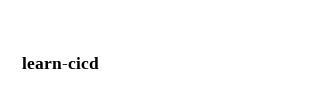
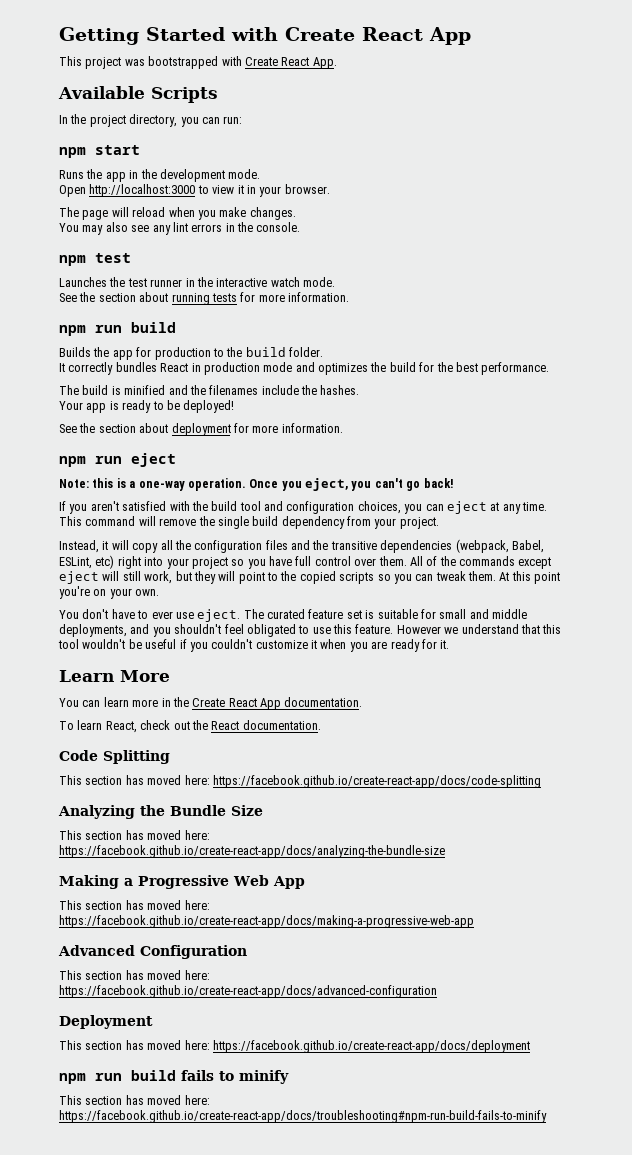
- learn-cicd
+ Getting Started with Create React App
+ This project was bootstrapped with Create React App.
+ Available Scripts
+ In the project directory, you can run:
+ npm start
+ Runs the app in the development mode.
+ Open http://localhost:3000 to view it in your browser.
+ The page will reload when you make changes.
+ You may also see any lint errors in the console.
+ npm test
+ Launches the test runner in the interactive watch mode.
+ See the section about running tests for more information.
+ npm run build
+ Builds the app for production to the build folder.
+ It correctly bundles React in production mode and optimizes the build for the best performance.
+ The build is minified and the filenames include the hashes.
+ Your app is ready to be deployed!
+ See the section about deployment for more information.
+ npm run eject
+ Note: this is a one-way operation. Once you eject, you can't go back!
+ If you aren't satisfied with the build tool and configuration choices, you can eject at any time. This command will remove the single build dependency from your project.
+ Instead, it will copy all the configuration files and the transitive dependencies (webpack, Babel, ESLint, etc) right into your project so you have full control over them. All of the commands except eject will still work, but they will point to the copied scripts so you can tweak them. At this point you're on your own.
+ You don't have to ever use eject. The curated feature set is suitable for small and middle deployments, and you shouldn't feel obligated to use this feature. However we understand that this tool wouldn't be useful if you couldn't customize it when you are ready for it.
+ Learn More
+ You can learn more in the Create React App documentation.
+ To learn React, check out the React documentation.
+ Code Splitting
+ This section has moved here: https://facebook.github.io/create-react-app/docs/code-splitting
+ Analyzing the Bundle Size
+ This section has moved here: https://facebook.github.io/create-react-app/docs/analyzing-the-bundle-size
+ Making a Progressive Web App
+ This section has moved here: https://facebook.github.io/create-react-app/docs/making-a-progressive-web-app
+ Advanced Configuration
+ This section has moved here: https://facebook.github.io/create-react-app/docs/advanced-configuration
+ Deployment
+ This section has moved here: https://facebook.github.io/create-react-app/docs/deployment
+ npm run build fails to minify
+ This section has moved here: https://facebook.github.io/create-react-app/docs/troubleshooting#npm-run-build-fails-to-minify

